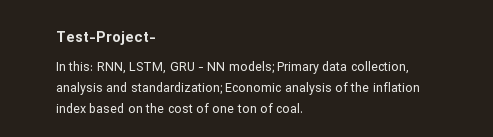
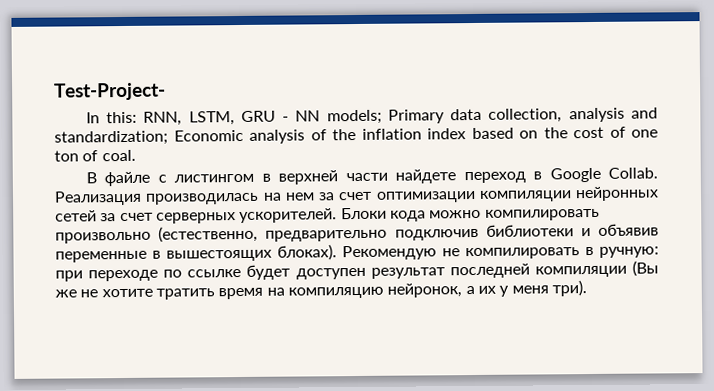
+ В файле с листингом в верхней части найдете переход в Google Collab. Реализация производилась на нем за счет оптимизации компиляции нейронных сетей за счет серверных ускорителей. Блоки кода можно компилировать произвольно (естественно, предварительно подключив библиотеки и объявив переменные в вышестоящих блоках). Рекомендую не компилировать в ручную: при переходе по ссылке будет доступен результат последней компиляции (Вы же не хотите тратить время на компиляцию нейронок, а их у меня три).

